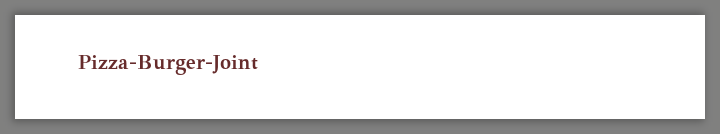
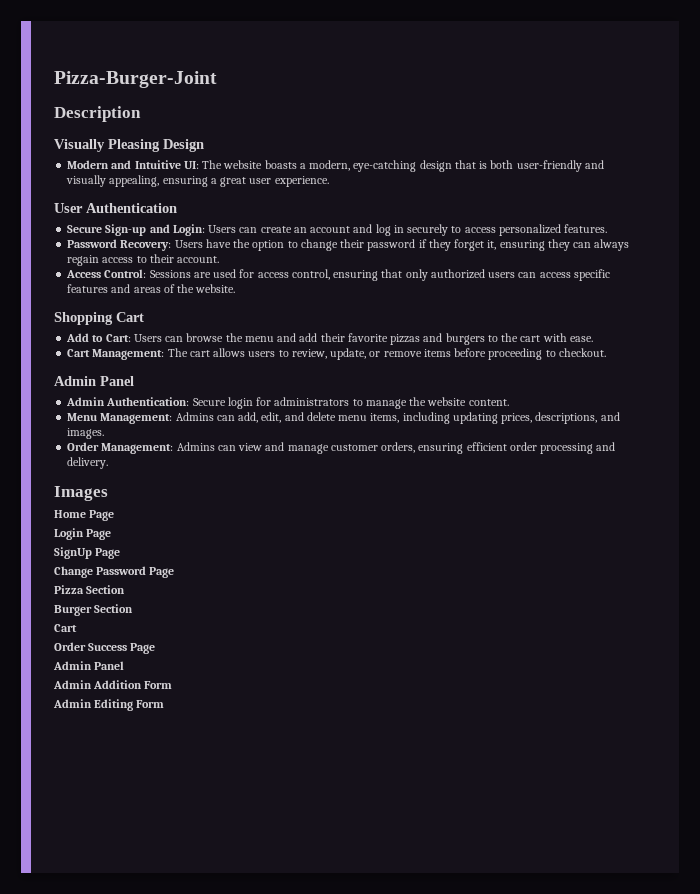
+ Description
+ Visually Pleasing Design
+ Modern and Intuitive UI: The website boasts a modern, eye-catching design that is both user-friendly and visually appealing, ensuring a great user experience.
+ User Authentication
+ Secure Sign-up and Login: Users can create an account and log in securely to access personalized features.
+ Password Recovery: Users have the option to change their password if they forget it, ensuring they can always regain access to their account.
+ Access Control: Sessions are used for access control, ensuring that only authorized users can access specific features and areas of the website.
+ Shopping Cart
+ Add to Cart: Users can browse the menu and add their favorite pizzas and burgers to the cart with ease.
+ Cart Management: The cart allows users to review, update, or remove items before proceeding to checkout.
+ Admin Panel
+ Admin Authentication: Secure login for administrators to manage the website content.
+ Menu Management: Admins can add, edit, and delete menu items, including updating prices, descriptions, and images.
+ Order Management: Admins can view and manage customer orders, ensuring efficient order processing and delivery.
+ Images
+ Home Page
+ Login Page
+ SignUp Page
+ Change Password Page
+ Pizza Section
+ Burger Section
+ Cart
+ Order Success Page
+ Admin Panel
+ Admin Addition Form
+ Admin Editing Form

